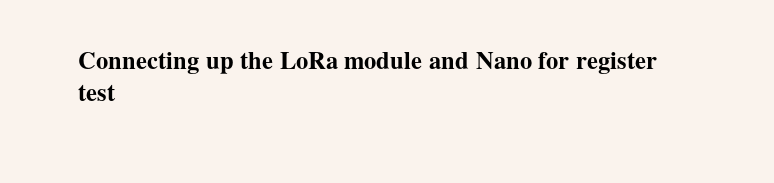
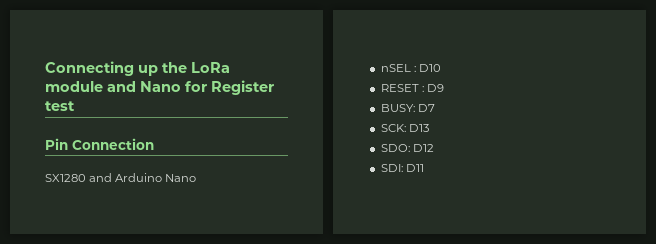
- Connecting up the LoRa module and Nano for register test
+ Connecting up the LoRa module and Nano for Register test
+ Pin Connection
+ SX1280 and Arduino Nano
+ nSEL : D10
+ RESET : D9
+ BUSY: D7
+ SCK: D13
+ SDO: D12
+ SDI: D11

